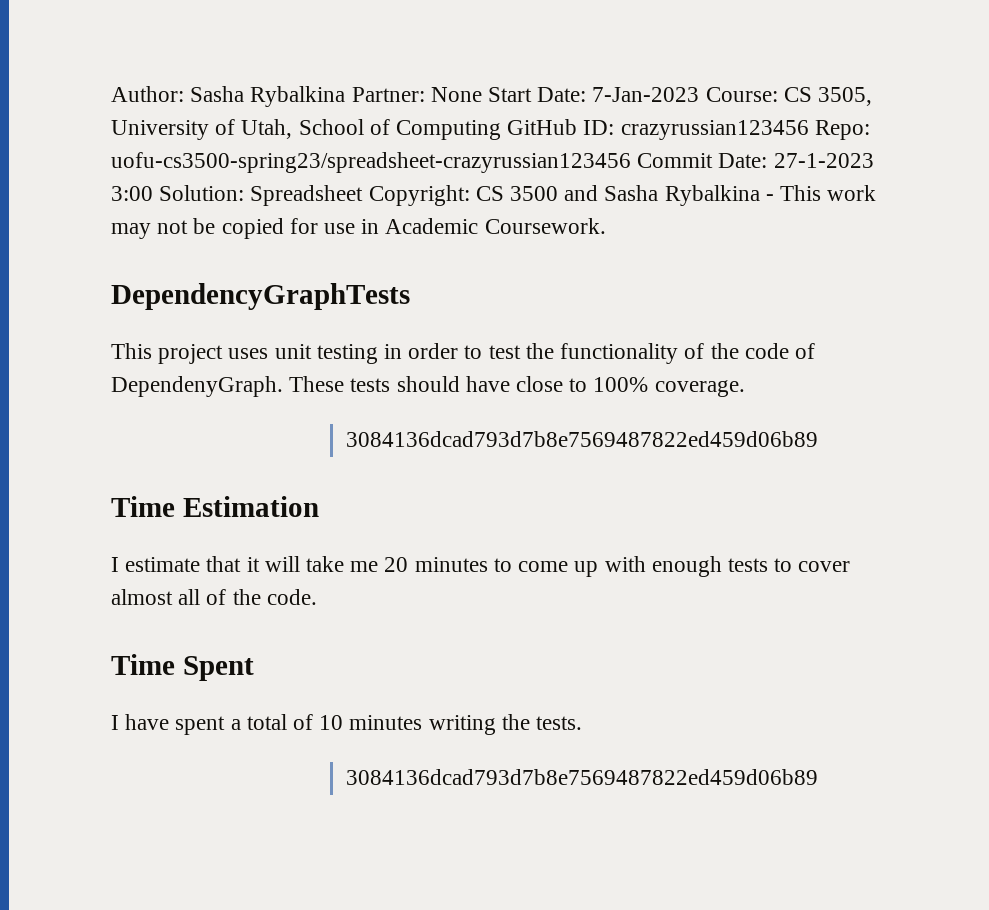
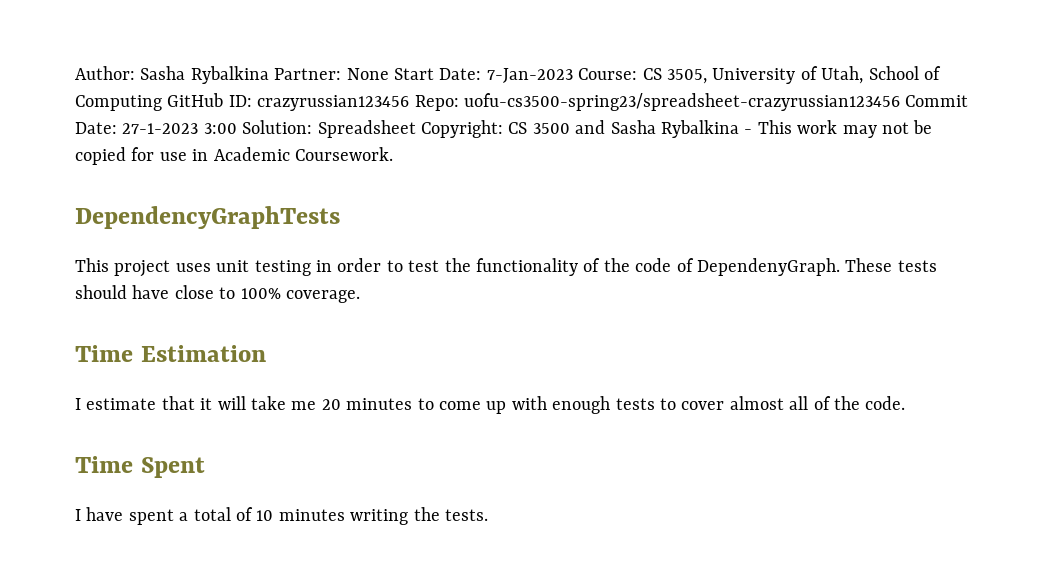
  These tests should have close to 100% coverage.
- 3084136dcad793d7b8e7569487822ed459d06b89
  I have spent a total of 10 minutes writing the tests.
- 3084136dcad793d7b8e7569487822ed459d06b89

